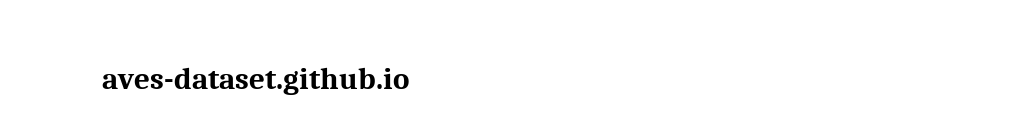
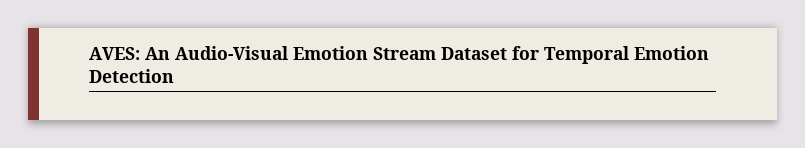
- aves-dataset.github.io
+ AVES: An Audio-Visual Emotion Stream Dataset for Temporal Emotion Detection

